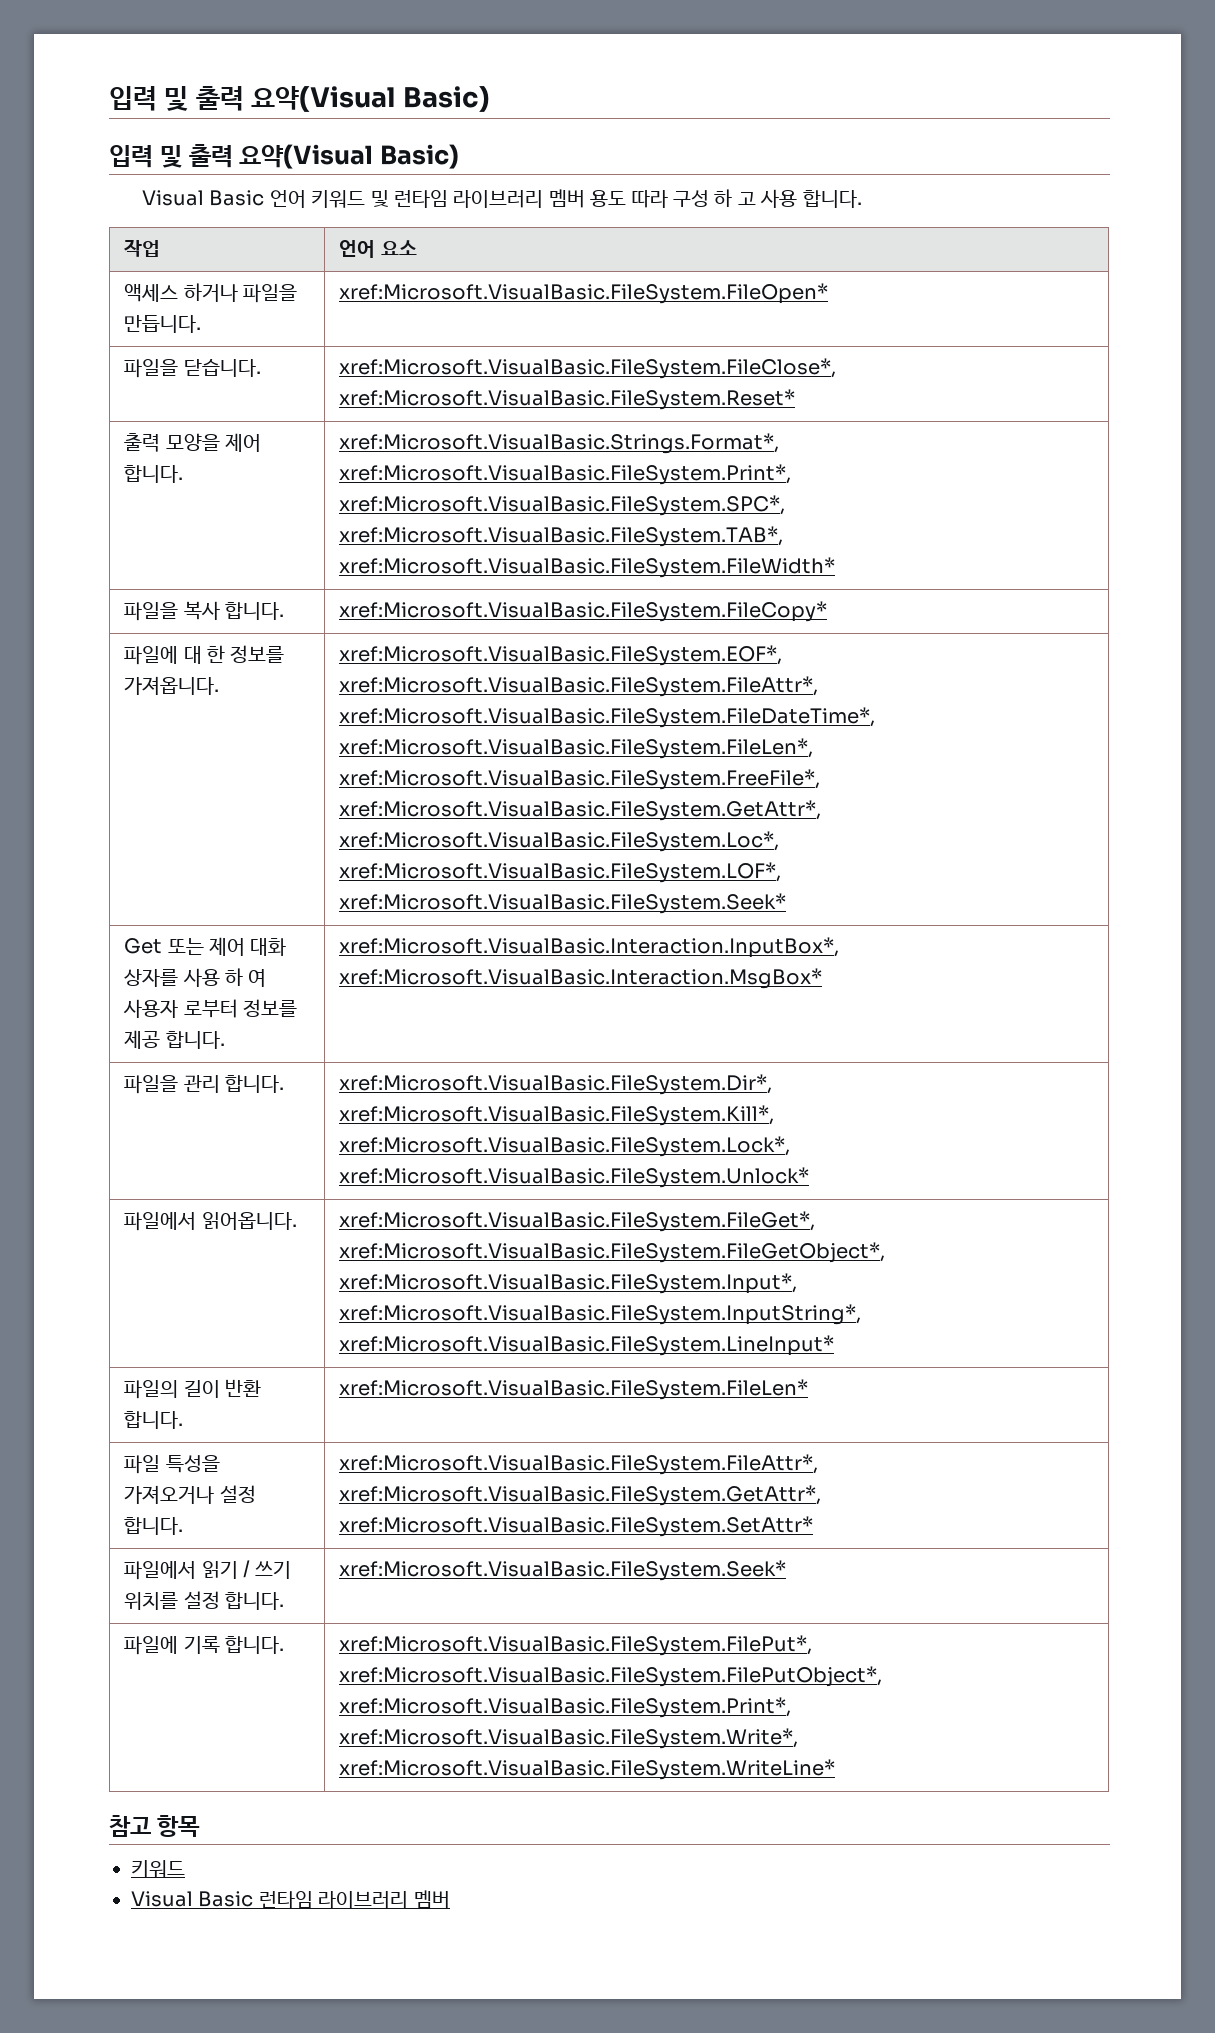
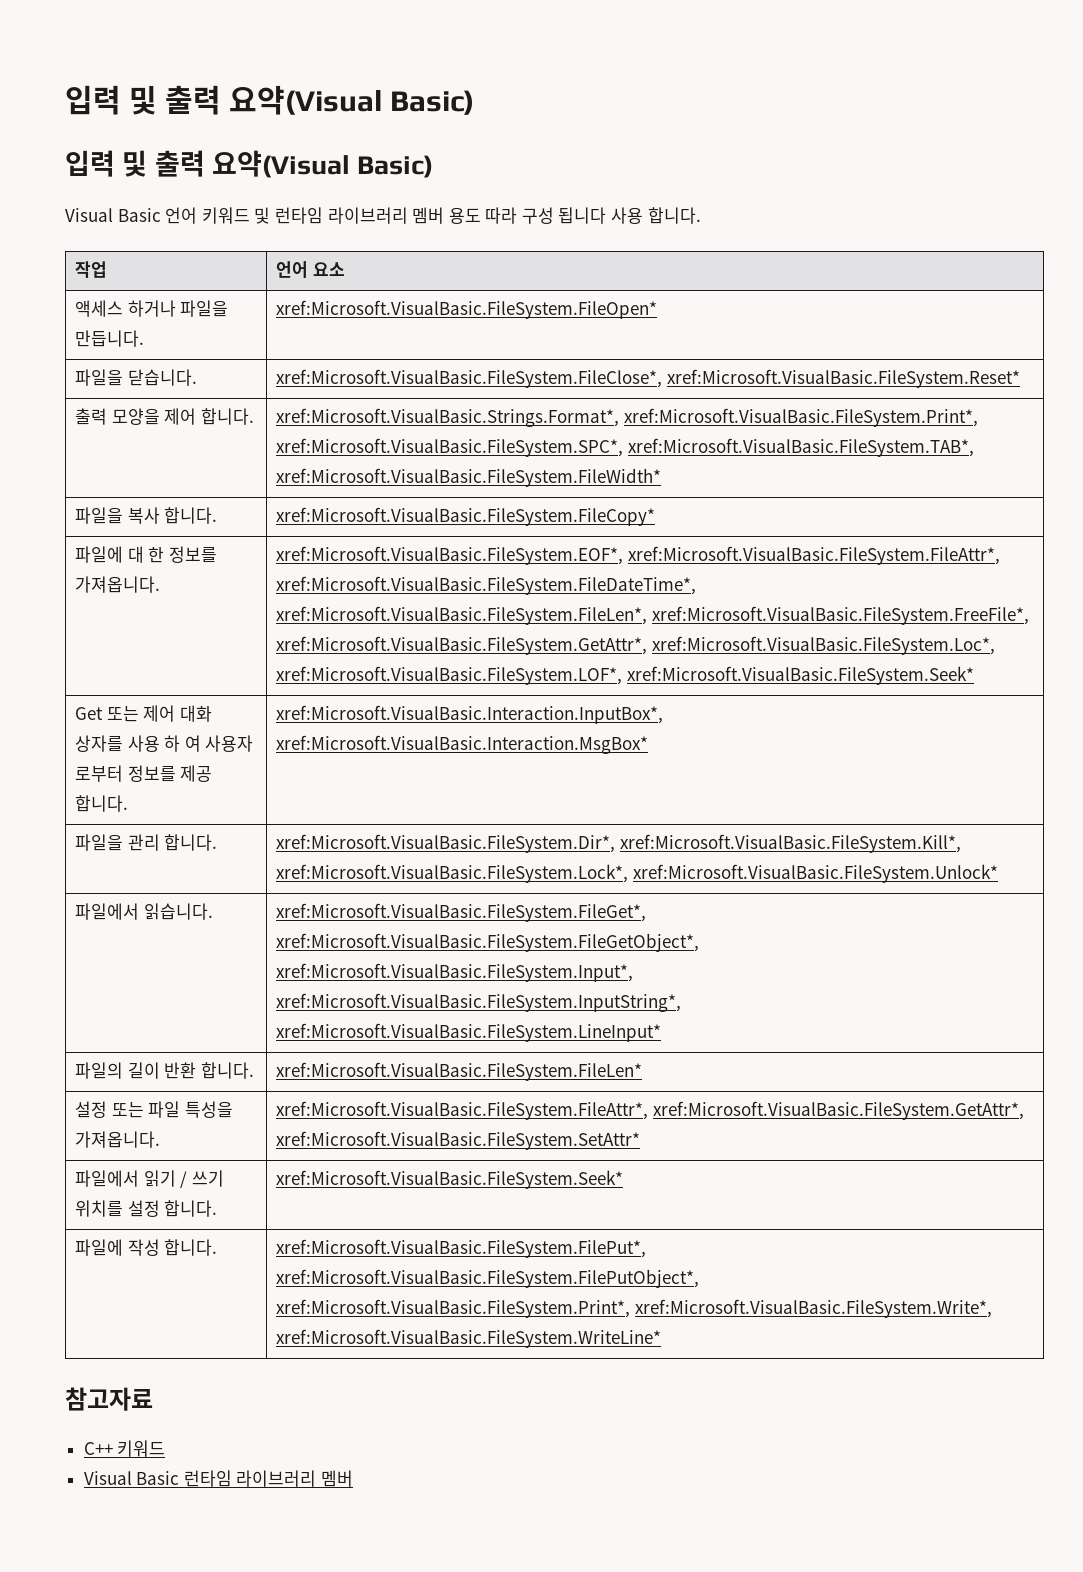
- Visual Basic 언어 키워드 및 런타임 라이브러리 멤버 용도 따라 구성 하 고 사용 합니다.
+ Visual Basic 언어 키워드 및 런타임 라이브러리 멤버 용도 따라 구성 됩니다 사용 합니다.
- 파일에서 읽어옵니다. | xref:Microsoft.VisualBasic.FileSystem.FileGet*, xref:Microsoft.VisualBasic.FileSystem.FileGetObject*, xref:Microsoft.VisualBasic.FileSystem.Input*, xref:Microsoft.VisualBasic.FileSystem.InputString*, xref:Microsoft.VisualBasic.FileSystem.LineInput*
+ 파일에서 읽습니다. | xref:Microsoft.VisualBasic.FileSystem.FileGet*, xref:Microsoft.VisualBasic.FileSystem.FileGetObject*, xref:Microsoft.VisualBasic.FileSystem.Input*, xref:Microsoft.VisualBasic.FileSystem.InputString*, xref:Microsoft.VisualBasic.FileSystem.LineInput*
- 파일 특성을 가져오거나 설정 합니다. | xref:Microsoft.VisualBasic.FileSystem.FileAttr*, xref:Microsoft.VisualBasic.FileSystem.GetAttr*, xref:Microsoft.VisualBasic.FileSystem.SetAttr*
+ 설정 또는 파일 특성을 가져옵니다. | xref:Microsoft.VisualBasic.FileSystem.FileAttr*, xref:Microsoft.VisualBasic.FileSystem.GetAttr*, xref:Microsoft.VisualBasic.FileSystem.SetAttr*
- 파일에 기록 합니다. | xref:Microsoft.VisualBasic.FileSystem.FilePut*, xref:Microsoft.VisualBasic.FileSystem.FilePutObject*, xref:Microsoft.VisualBasic.FileSystem.Print*, xref:Microsoft.VisualBasic.FileSystem.Write*, xref:Microsoft.VisualBasic.FileSystem.WriteLine*
+ 파일에 작성 합니다. | xref:Microsoft.VisualBasic.FileSystem.FilePut*, xref:Microsoft.VisualBasic.FileSystem.FilePutObject*, xref:Microsoft.VisualBasic.FileSystem.Print*, xref:Microsoft.VisualBasic.FileSystem.Write*, xref:Microsoft.VisualBasic.FileSystem.WriteLine*
- 참고 항목
- 키워드
+ 참고자료
+ C++ 키워드

